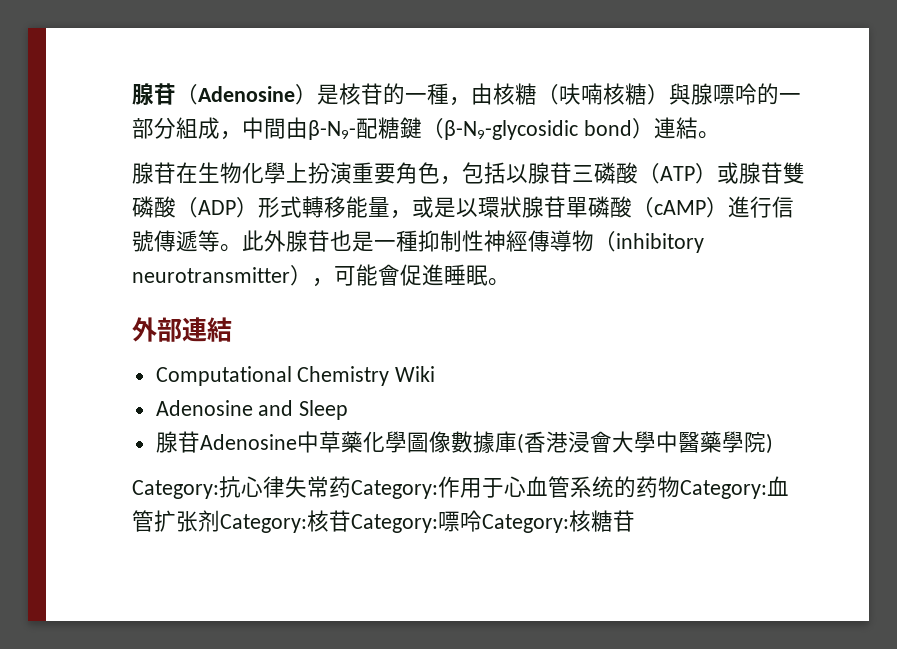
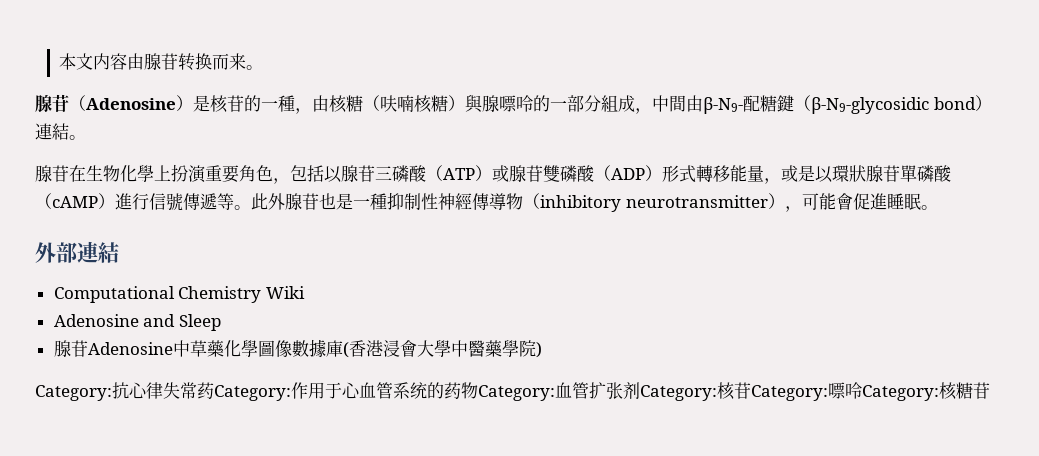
+ 本文内容由腺苷转换而来。

